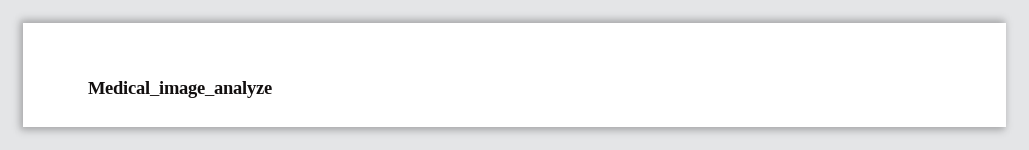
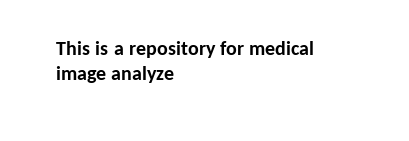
- Medical_image_analyze
+ This is a repository for medical image analyze

